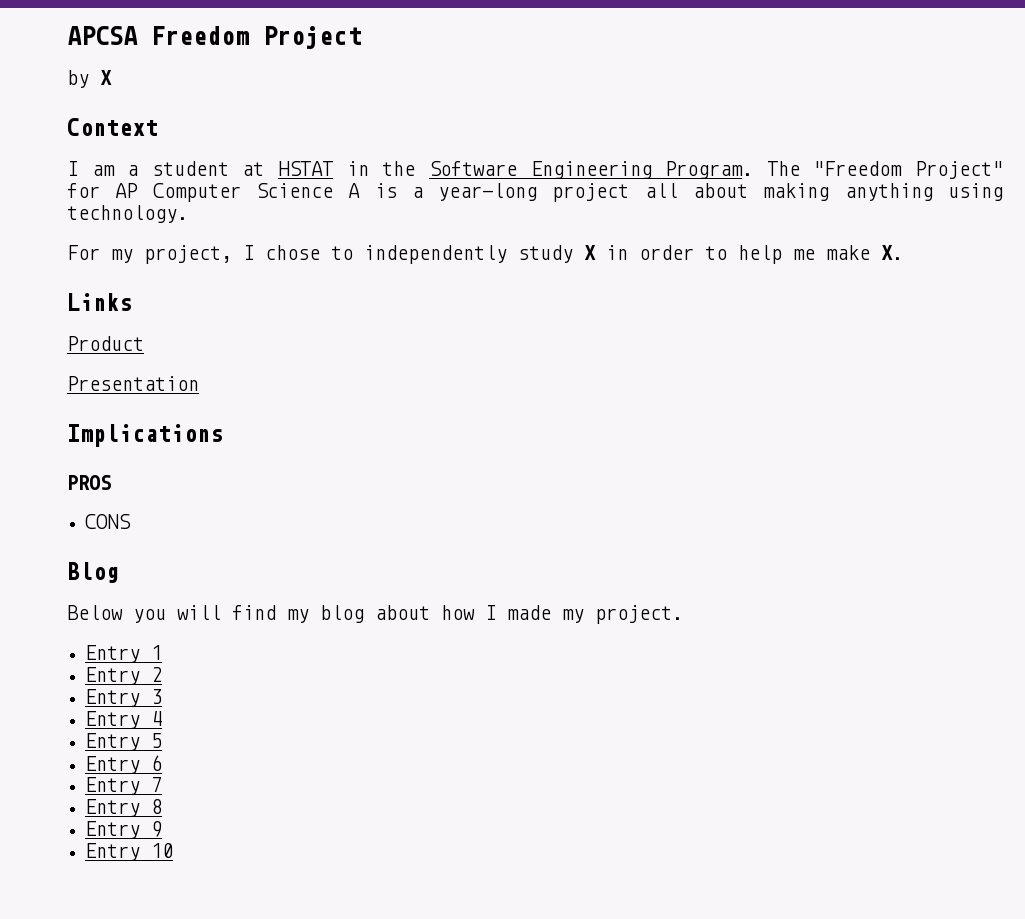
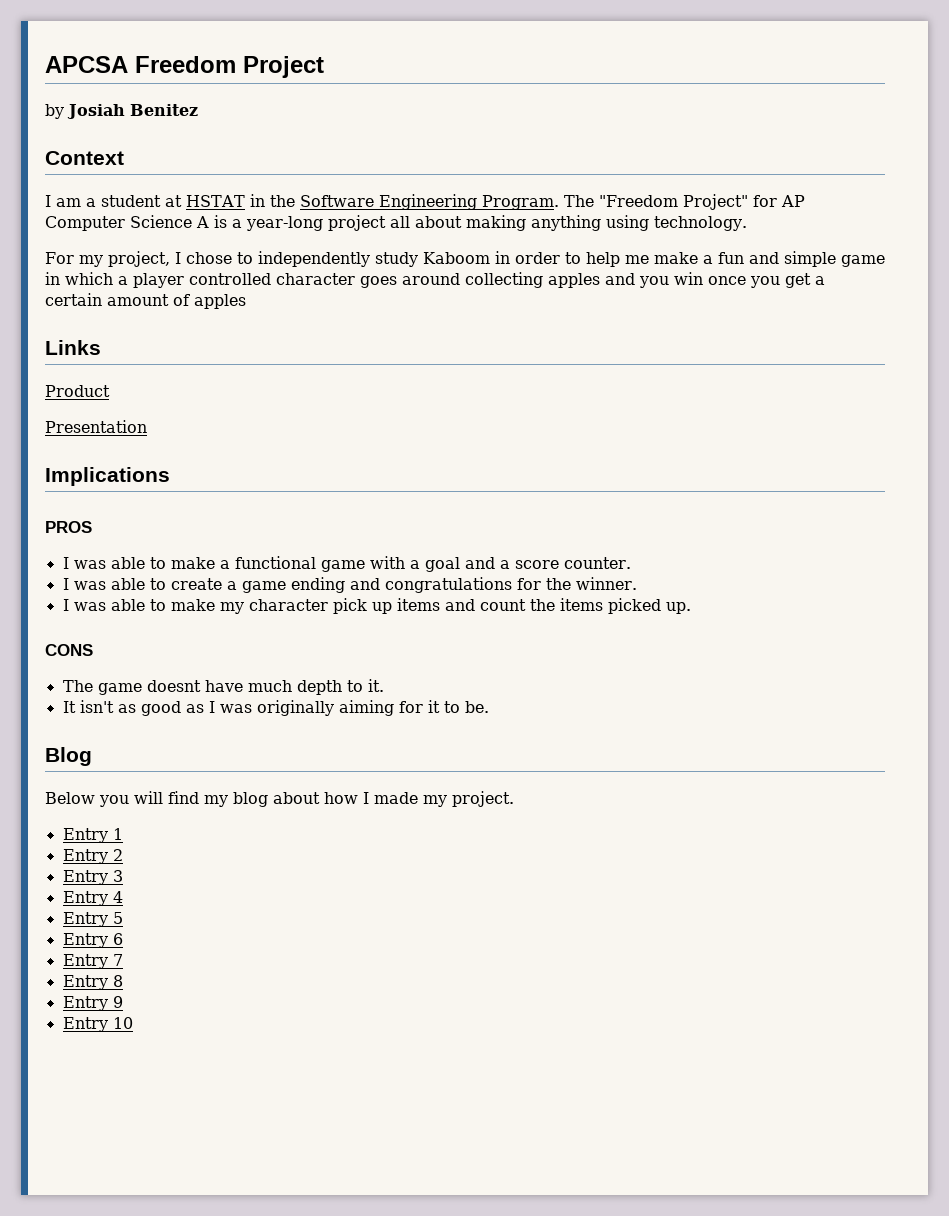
- by X
+ by Josiah Benitez
- For my project, I chose to independently study X in order to help me make X.
+ For my project, I chose to independently study Kaboom in order to help me make a fun and simple game in which a player controlled character goes around collecting apples and you win once you get a certain amount of apples
+ I was able to make a functional game with a goal and a score counter.
+ I was able to create a game ending and congratulations for the winner.
+ I was able to make my character pick up items and count the items picked up.
  CONS
+ The game doesnt have much depth to it.
+ It isn't as good as I was originally aiming for it to be.

